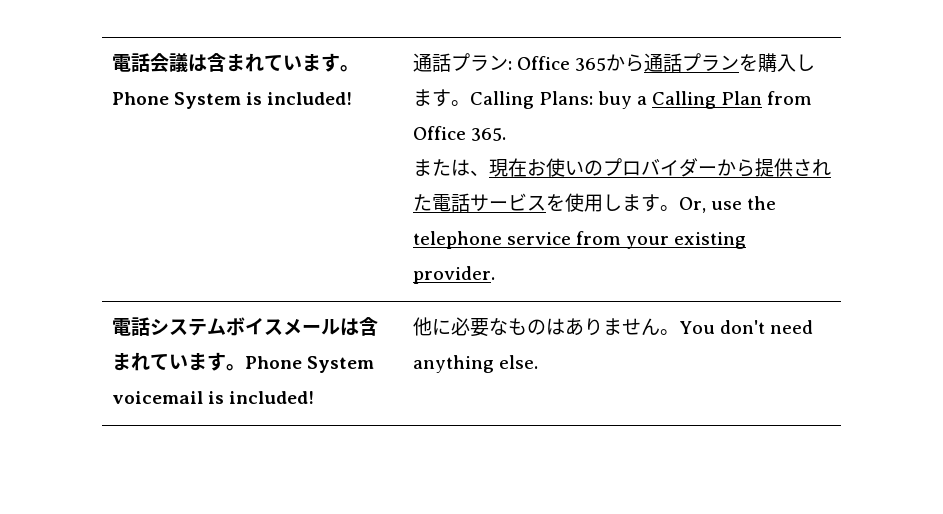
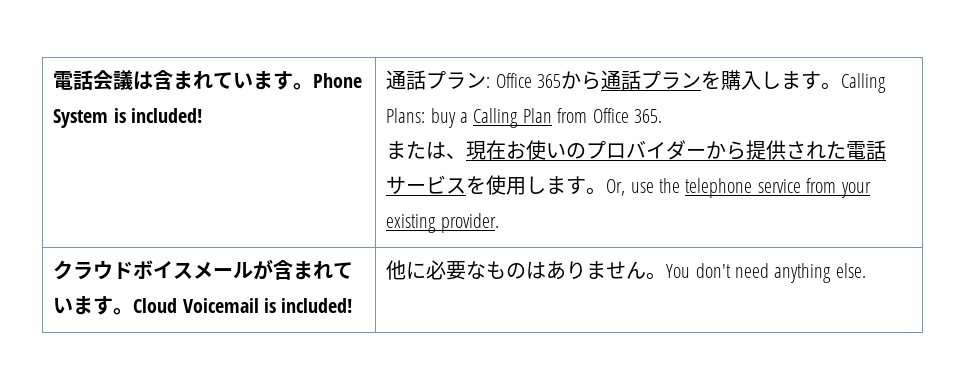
- 電話システムボイスメールは含まれています。Phone System voicemail is included! | 他に必要なものはありません。You don't need anything else.
+ クラウドボイスメールが含まれています。Cloud Voicemail is included! | 他に必要なものはありません。You don't need anything else.

